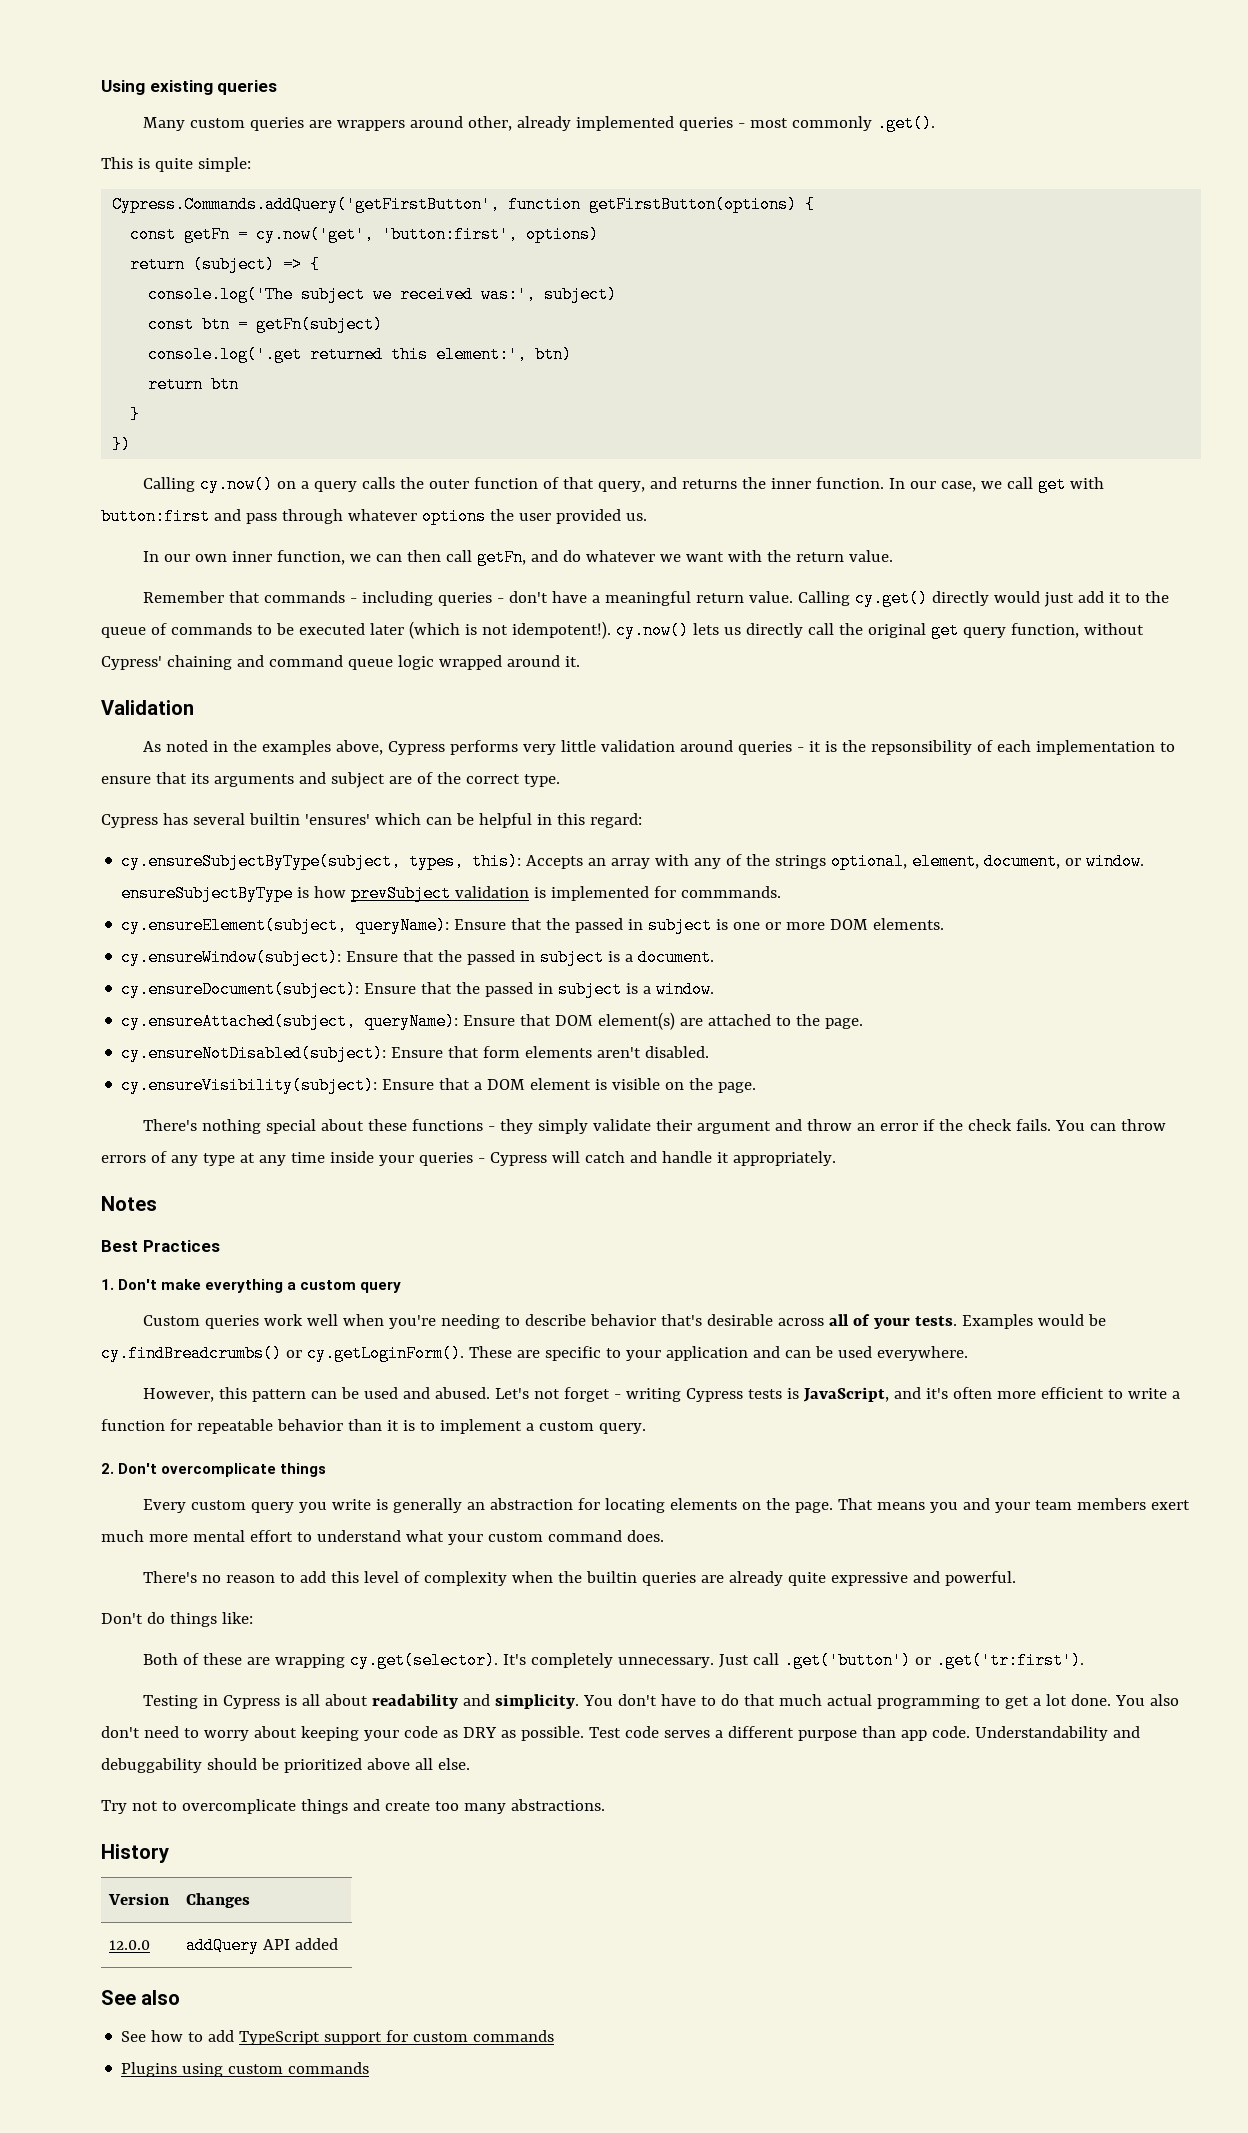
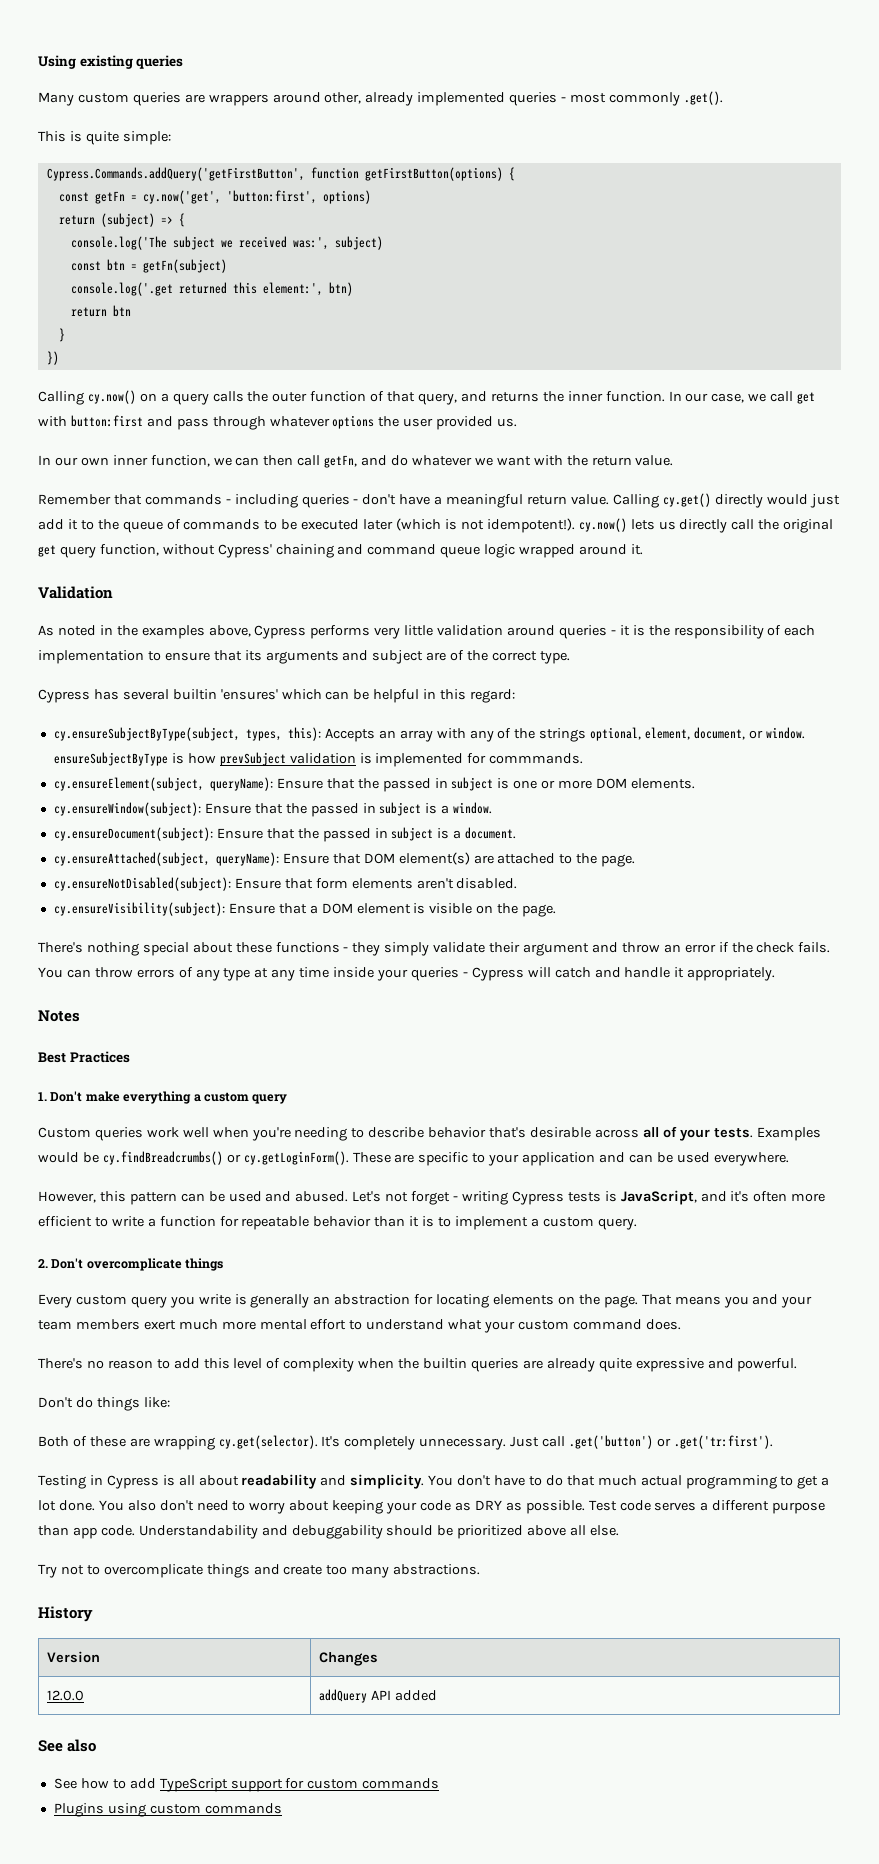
- As noted in the examples above, Cypress performs very little validation around queries - it is the repsonsibility of each implementation to ensure that its arguments and subject are of the correct type.
+ As noted in the examples above, Cypress performs very little validation around queries - it is the responsibility of each implementation to ensure that its arguments and subject are of the correct type.
- cy.ensureWindow(subject): Ensure that the passed in subject is a document.
+ cy.ensureWindow(subject): Ensure that the passed in subject is a window.
- cy.ensureDocument(subject): Ensure that the passed in subject is a window.
+ cy.ensureDocument(subject): Ensure that the passed in subject is a document.

